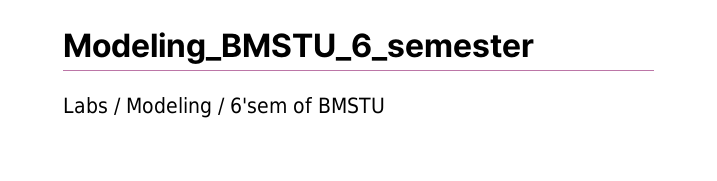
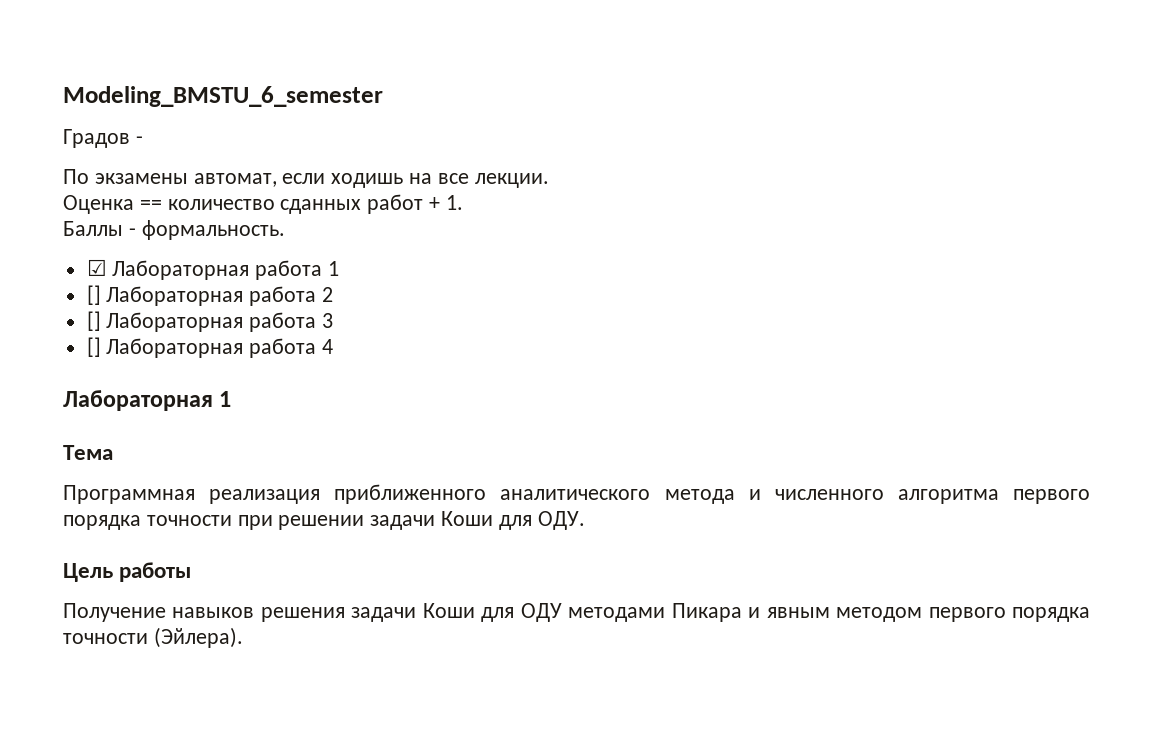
- Labs / Modeling / 6'sem of BMSTU
+ Градов -
+ По экзамены автомат, если ходишь на все лекции.
+ Оценка == количество сданных работ + 1.
+ Баллы - формальность.
+ ☑ Лабораторная работа 1
+ [] Лабораторная работа 2
+ [] Лабораторная работа 3
+ [] Лабораторная работа 4
+ Лабораторная 1
+ Тема
+ Программная реализация приближенного аналитического метода и численного алгоритма первого порядка точности при решении задачи Коши для ОДУ.
+ Цель работы
+ Получение навыков решения задачи Коши для ОДУ методами Пикара и явным методом первого порядка точности (Эйлера).

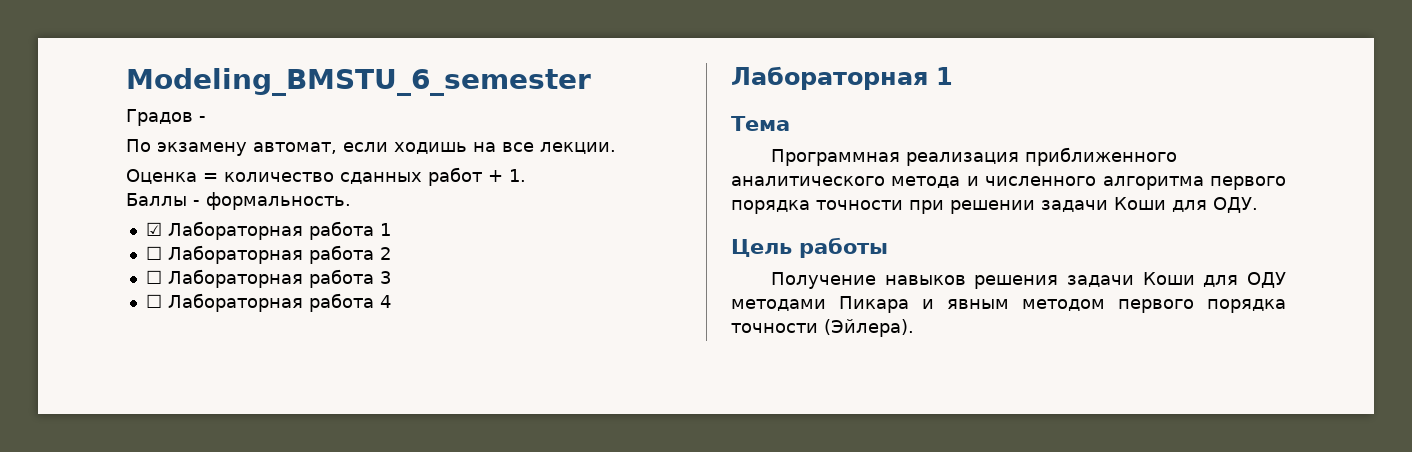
- По экзамены автомат, если ходишь на все лекции.
+ По экзамену автомат, если ходишь на все лекции.
- Оценка == количество сданных работ + 1.
+ Оценка = количество сданных работ + 1.
- [] Лабораторная работа 2
+ ☐ Лабораторная работа 2
- [] Лабораторная работа 3
+ ☐ Лабораторная работа 3
- [] Лабораторная работа 4
+ ☐ Лабораторная работа 4

